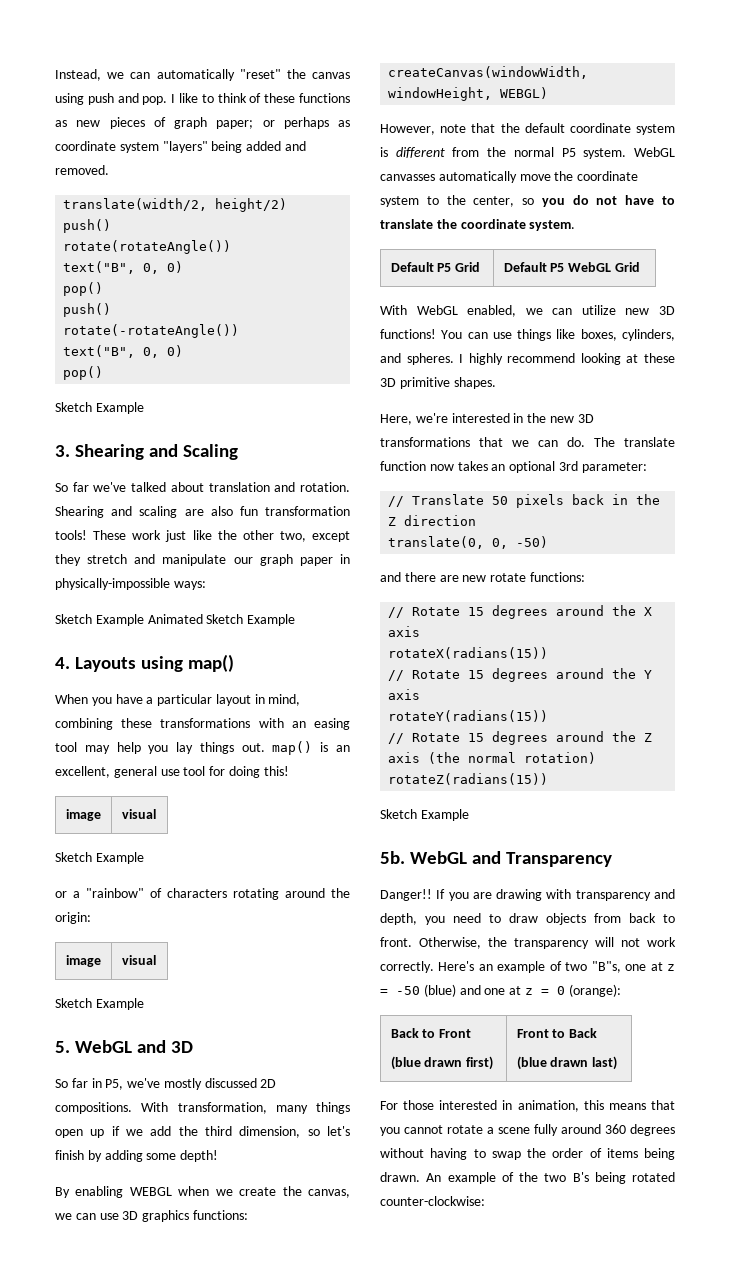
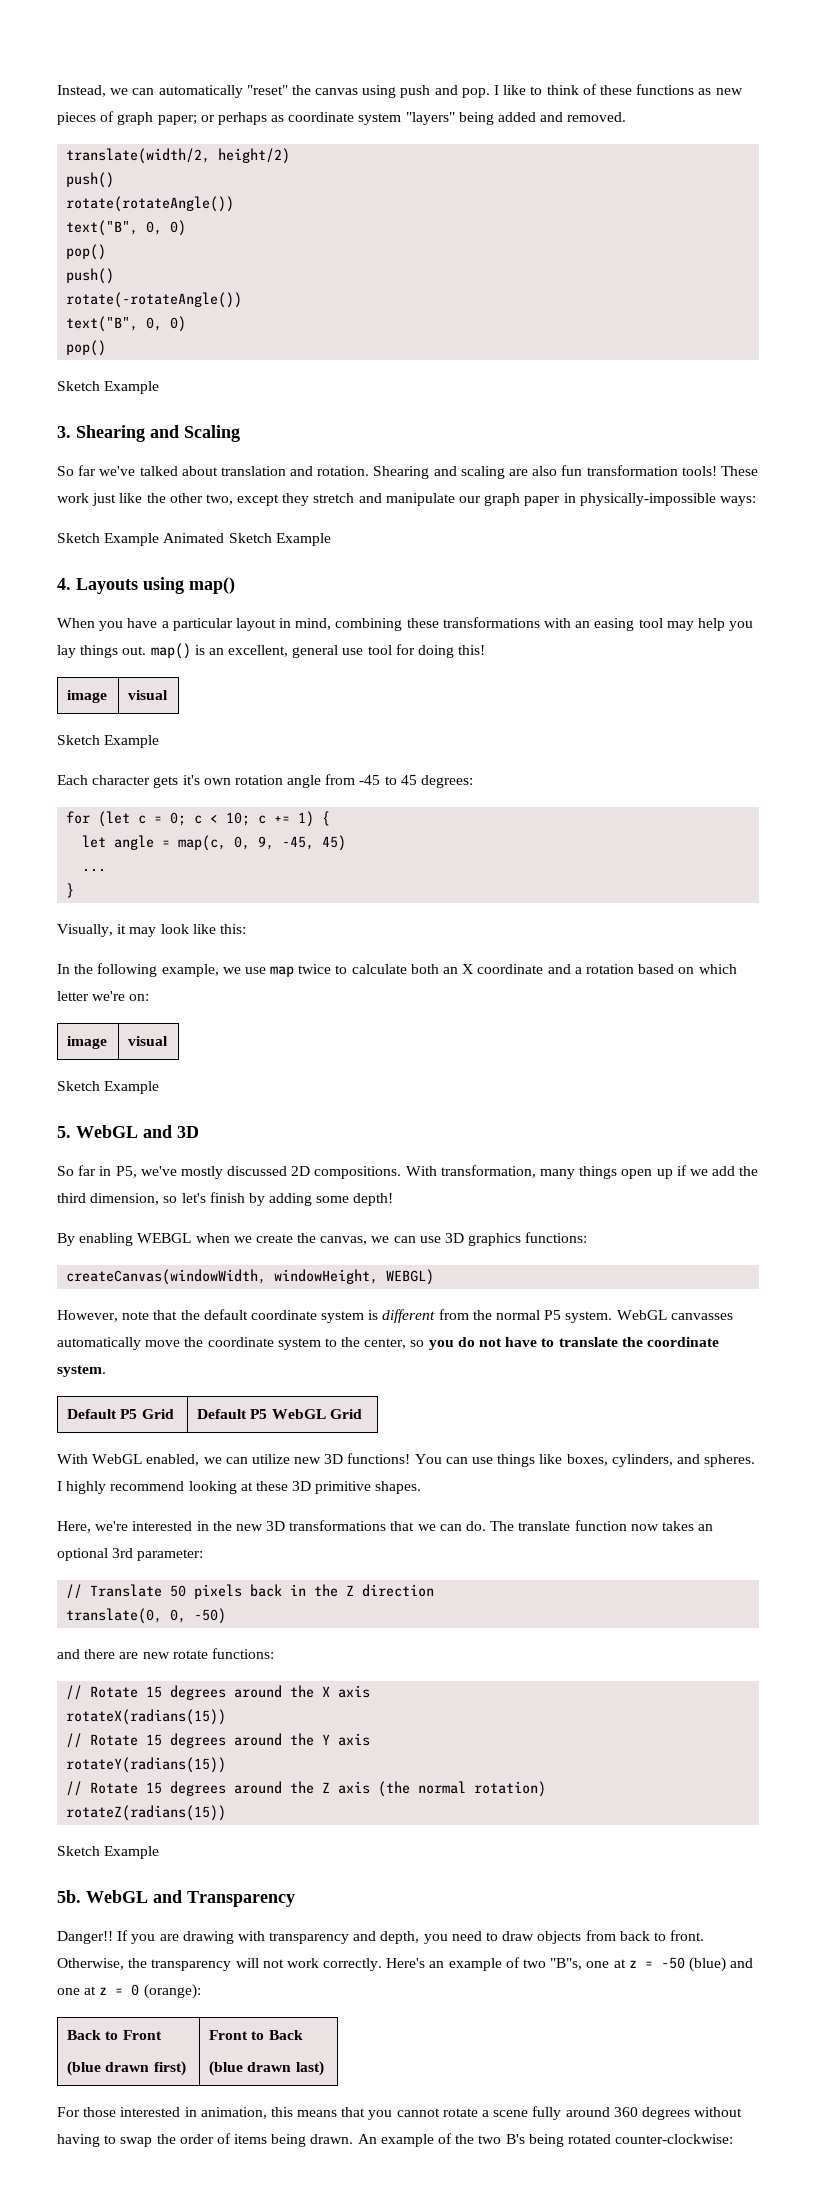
- or a "rainbow" of characters rotating around the origin:
+ Each character gets it's own rotation angle from -45 to 45 degrees:
+ for (let c = 0; c < 10; c += 1) {
+ let angle = map(c, 0, 9, -45, 45)
+ ...
+ }
+ Visually, it may look like this:
+ In the following example, we use map twice to calculate both an X coordinate and a rotation based on which letter we're on:

